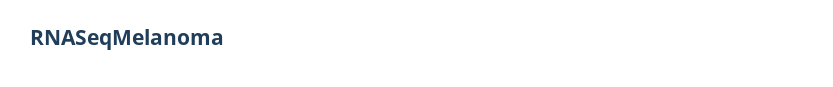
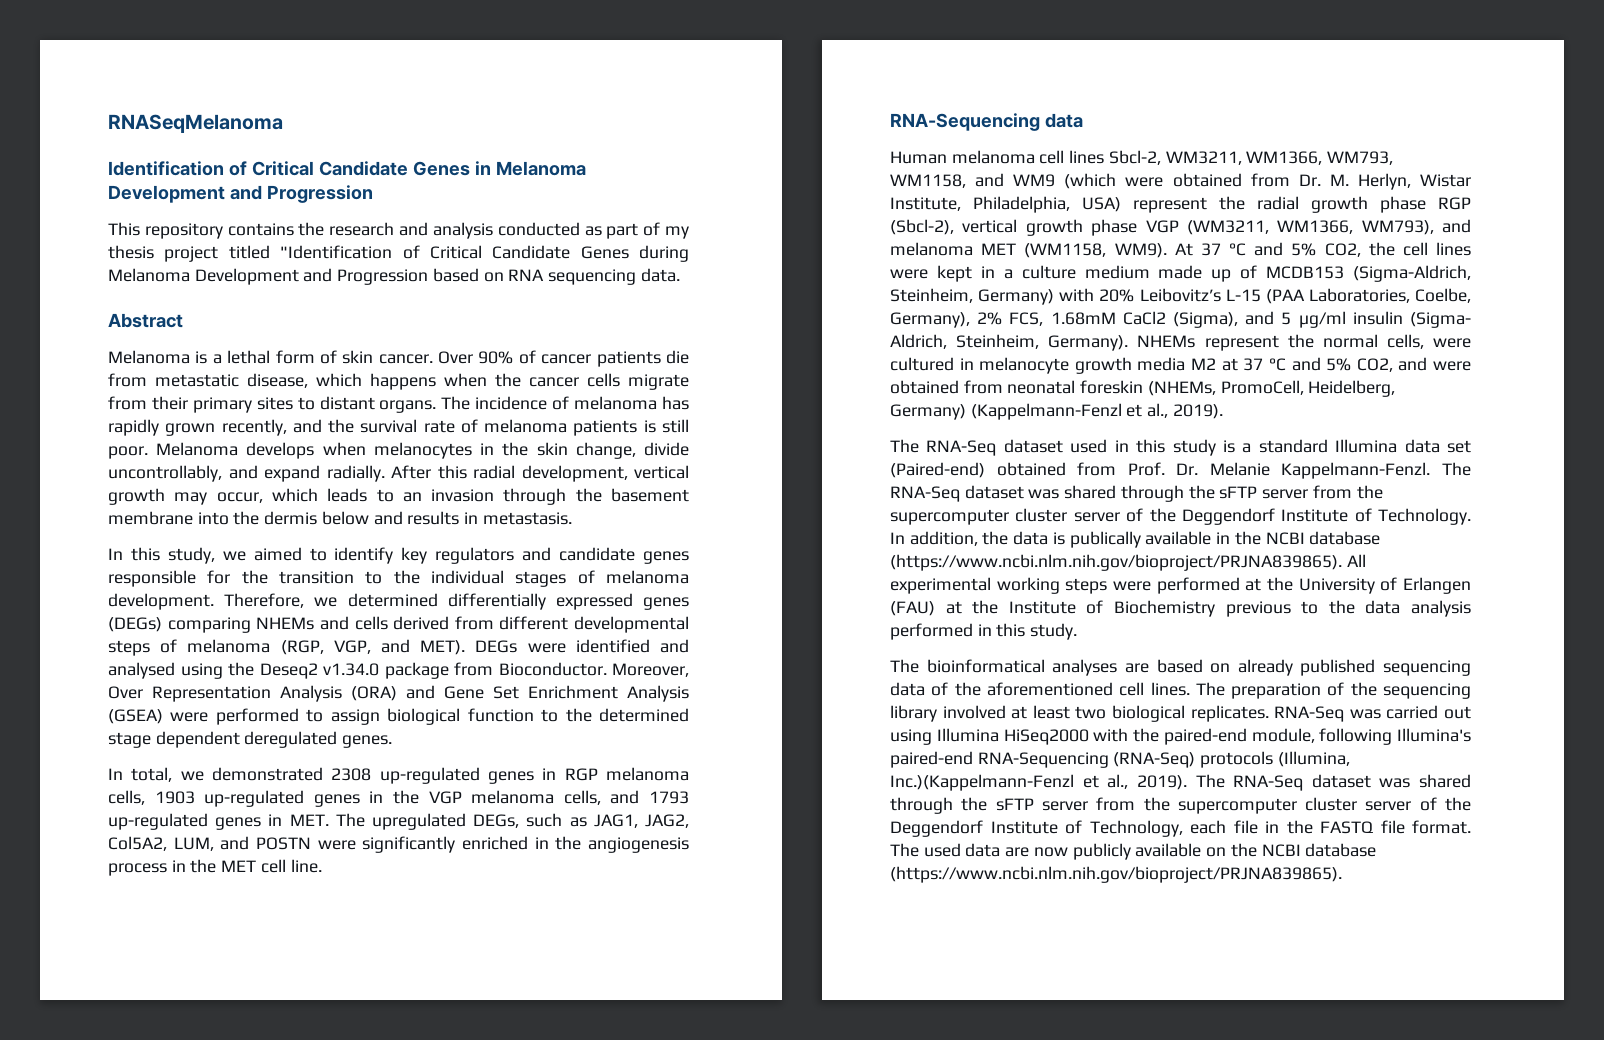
+ Identification of Critical Candidate Genes in Melanoma Development and Progression
+ This repository contains the research and analysis conducted as part of my thesis project titled "Identification of Critical Candidate Genes during Melanoma Development and Progression based on RNA sequencing data.
+ Abstract
+ Melanoma is a lethal form of skin cancer. Over 90% of cancer patients die from metastatic disease, which happens when the cancer cells migrate from their primary sites to distant organs. The incidence of melanoma has rapidly grown recently, and the survival rate of melanoma patients is still poor. Melanoma develops when melanocytes in the skin change, divide uncontrollably, and expand radially. After this radial development, vertical growth may occur, which leads to an invasion through the basement membrane into the dermis below and results in metastasis.
+ In this study, we aimed to identify key regulators and candidate genes responsible for the transition to the individual stages of melanoma development. Therefore, we determined differentially expressed genes (DEGs) comparing NHEMs and cells derived from different developmental steps of melanoma (RGP, VGP, and MET). DEGs were identified and analysed using the Deseq2 v1.34.0 package from Bioconductor. Moreover, Over Representation Analysis (ORA) and Gene Set Enrichment Analysis (GSEA) were performed to assign biological function to the determined stage dependent deregulated genes.
+ In total, we demonstrated 2308 up-regulated genes in RGP melanoma cells, 1903 up-regulated genes in the VGP melanoma cells, and 1793 up-regulated genes in MET. The upregulated DEGs, such as JAG1, JAG2, Col5A2, LUM, and POSTN were significantly enriched in the angiogenesis process in the MET cell line.
+ RNA-Sequencing data
+ Human melanoma cell lines Sbcl-2, WM3211, WM1366, WM793, WM1158, and WM9 (which were obtained from Dr. M. Herlyn, Wistar Institute, Philadelphia, USA) represent the radial growth phase RGP (Sbcl-2), vertical growth phase VGP (WM3211, WM1366, WM793), and melanoma MET (WM1158, WM9). At 37 °C and 5% CO2, the cell lines were kept in a culture medium made up of MCDB153 (Sigma-Aldrich, Steinheim, Germany) with 20% Leibovitz’s L-15 (PAA Laboratories, Coelbe, Germany), 2% FCS, 1.68mM CaCl2 (Sigma), and 5 μg/ml insulin (Sigma- Aldrich, Steinheim, Germany). NHEMs represent the normal cells, were cultured in melanocyte growth media M2 at 37 °C and 5% CO2, and were obtained from neonatal foreskin (NHEMs, PromoCell, Heidelberg, Germany) (Kappelmann-Fenzl et al., 2019).
+ The RNA-Seq dataset used in this study is a standard Illumina data set (Paired-end) obtained from Prof. Dr. Melanie Kappelmann-Fenzl. The RNA-Seq dataset was shared through the sFTP server from the supercomputer cluster server of the Deggendorf Institute of Technology. In addition, the data is publically available in the NCBI database (https://www.ncbi.nlm.nih.gov/bioproject/PRJNA839865). All experimental working steps were performed at the University of Erlangen (FAU) at the Institute of Biochemistry previous to the data analysis performed in this study.
+ The bioinformatical analyses are based on already published sequencing data of the aforementioned cell lines. The preparation of the sequencing library involved at least two biological replicates. RNA-Seq was carried out using Illumina HiSeq2000 with the paired-end module, following Illumina's paired-end RNA-Sequencing (RNA-Seq) protocols (Illumina, Inc.)(Kappelmann-Fenzl et al., 2019). The RNA-Seq dataset was shared through the sFTP server from the supercomputer cluster server of the Deggendorf Institute of Technology, each file in the FASTQ file format. The used data are now publicly available on the NCBI database (https://www.ncbi.nlm.nih.gov/bioproject/PRJNA839865).

